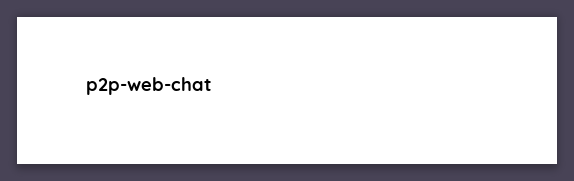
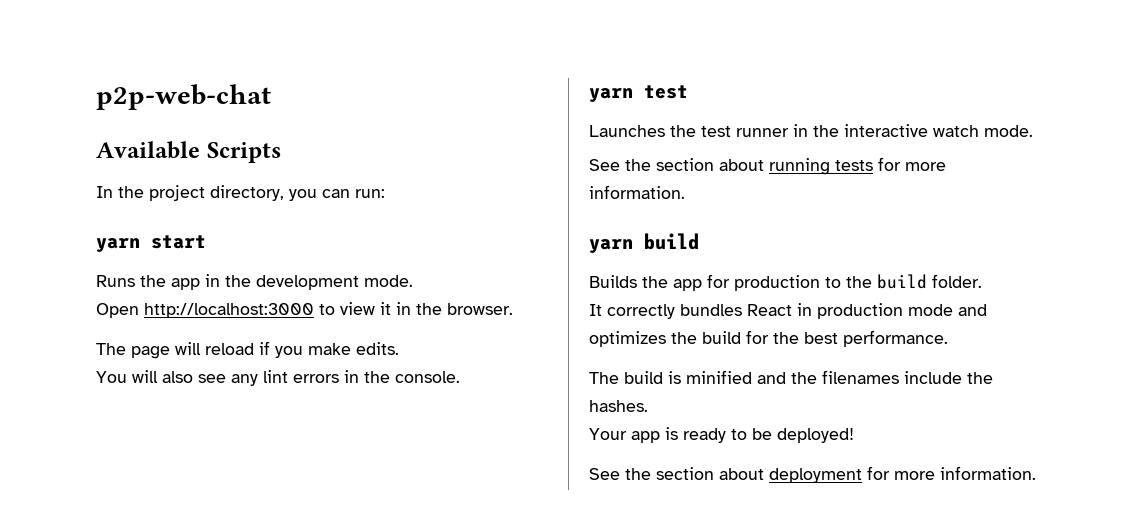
+ Available Scripts
+ In the project directory, you can run:
+ yarn start
+ Runs the app in the development mode.
+ Open http://localhost:3000 to view it in the browser.
+ The page will reload if you make edits.
+ You will also see any lint errors in the console.
+ yarn test
+ Launches the test runner in the interactive watch mode.
+ See the section about running tests for more information.
+ yarn build
+ Builds the app for production to the build folder.
+ It correctly bundles React in production mode and optimizes the build for the best performance.
+ The build is minified and the filenames include the hashes.
+ Your app is ready to be deployed!
+ See the section about deployment for more information.

